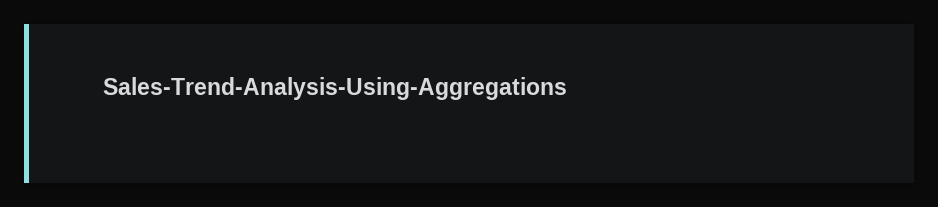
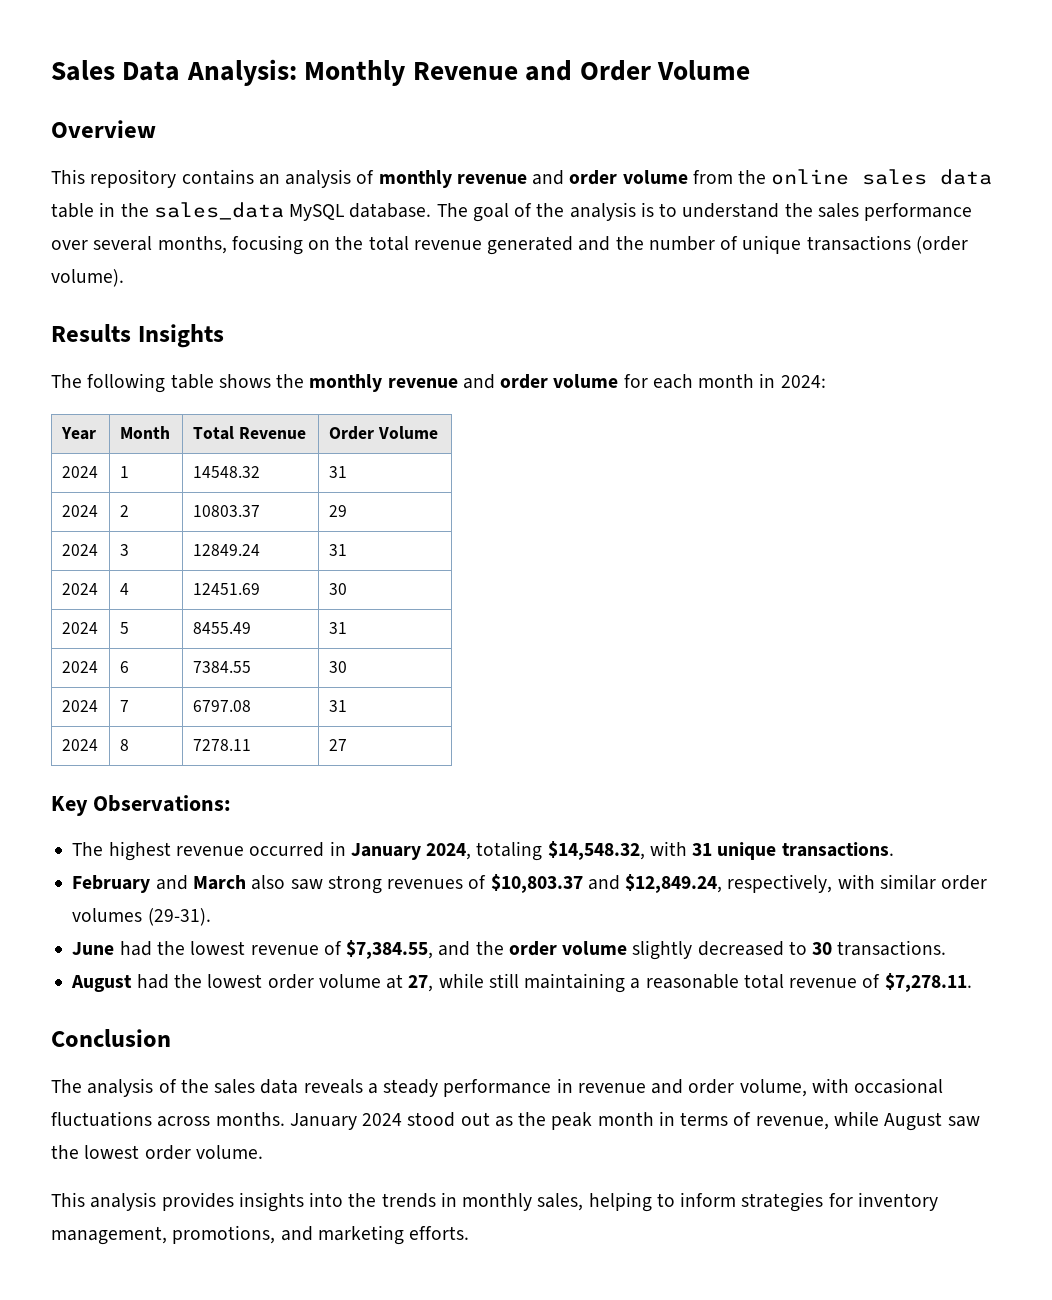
- Sales-Trend-Analysis-Using-Aggregations
+ Sales Data Analysis: Monthly Revenue and Order Volume
+ Overview
+ This repository contains an analysis of monthly revenue and order volume from the online sales data table in the sales_data MySQL database. The goal of the analysis is to understand the sales performance over several months, focusing on the total revenue generated and the number of unique transactions (order volume).
+ Results Insights
+ The following table shows the monthly revenue and order volume for each month in 2024:
+ Year | Month | Total Revenue | Order Volume
+ 2024 | 1 | 14548.32 | 31
+ 2024 | 2 | 10803.37 | 29
+ 2024 | 3 | 12849.24 | 31
+ 2024 | 4 | 12451.69 | 30
+ 2024 | 5 | 8455.49 | 31
+ 2024 | 6 | 7384.55 | 30
+ 2024 | 7 | 6797.08 | 31
+ 2024 | 8 | 7278.11 | 27
+ Key Observations:
+ The highest revenue occurred in January 2024, totaling $14,548.32, with 31 unique transactions.
+ February and March also saw strong revenues of $10,803.37 and $12,849.24, respectively, with similar order volumes (29-31).
+ June had the lowest revenue of $7,384.55, and the order volume slightly decreased to 30 transactions.
+ August had the lowest order volume at 27, while still maintaining a reasonable total revenue of $7,278.11.
+ Conclusion
+ The analysis of the sales data reveals a steady performance in revenue and order volume, with occasional fluctuations across months. January 2024 stood out as the peak month in terms of revenue, while August saw the lowest order volume.
+ This analysis provides insights into the trends in monthly sales, helping to inform strategies for inventory management, promotions, and marketing efforts.

